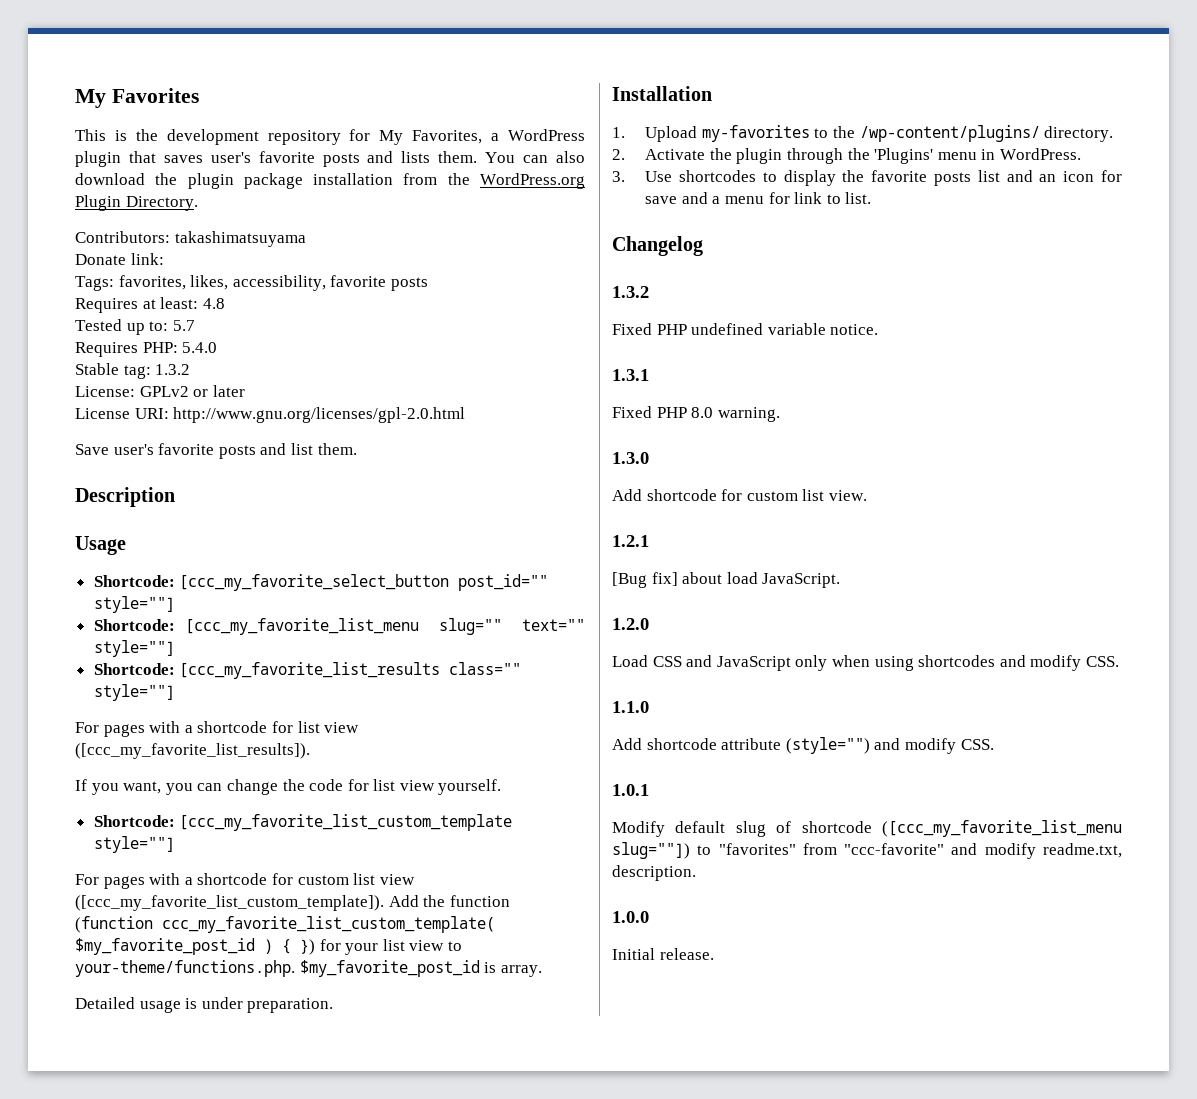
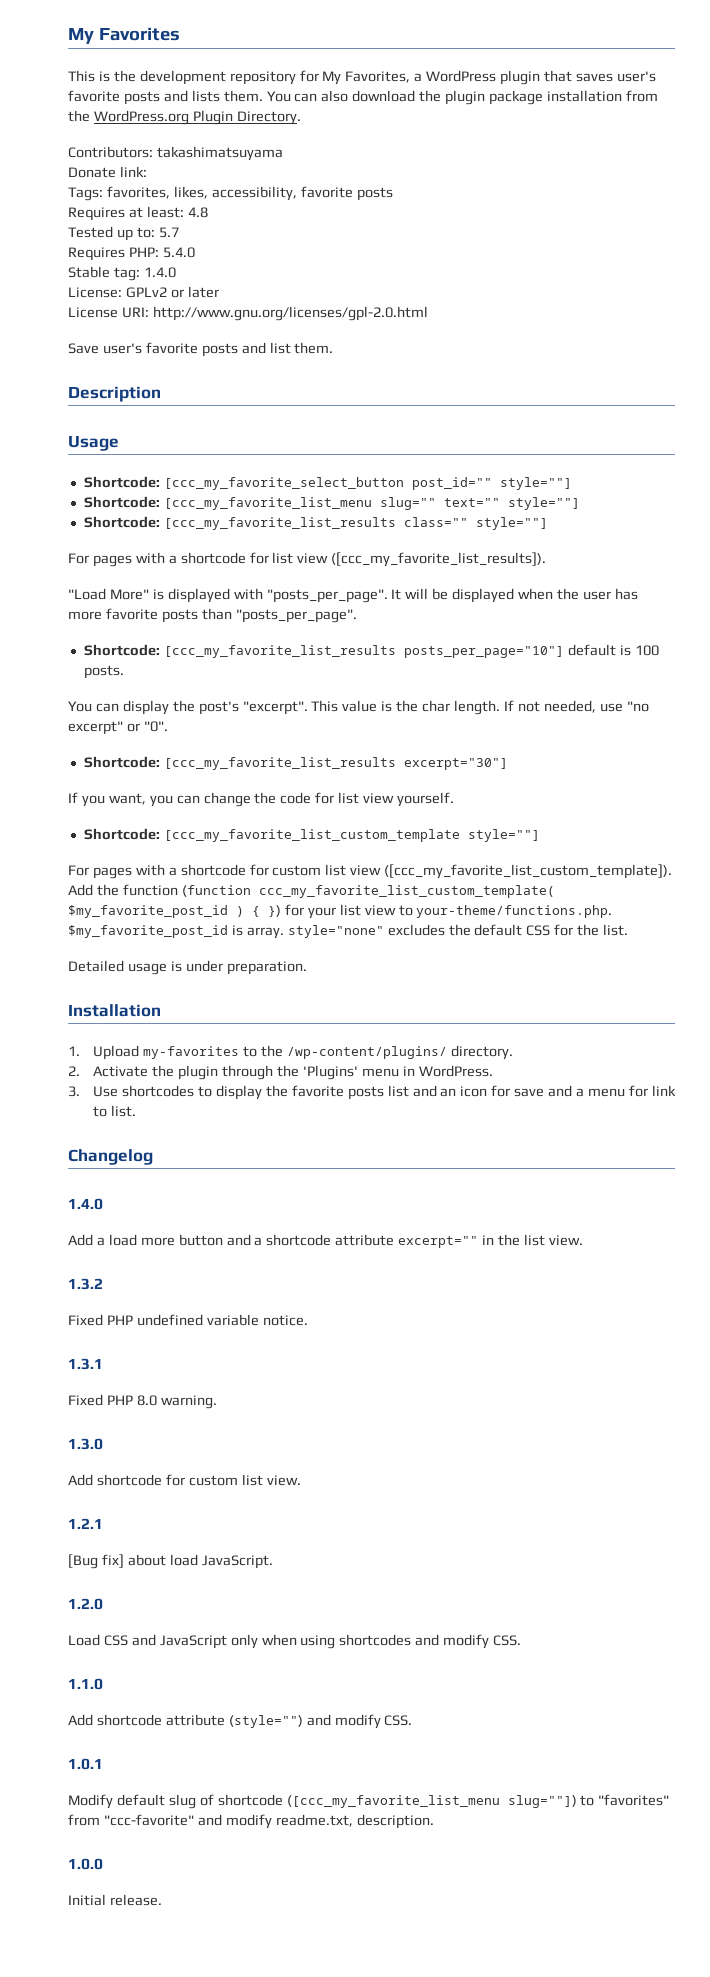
- Stable tag: 1.3.2
+ Stable tag: 1.4.0
+ "Load More" is displayed with "posts_per_page". It will be displayed when the user has more favorite posts than "posts_per_page".
+ Shortcode: [ccc_my_favorite_list_results posts_per_page="10"] default is 100 posts.
+ You can display the post's "excerpt". This value is the char length. If not needed, use "no excerpt" or "0".
+ Shortcode: [ccc_my_favorite_list_results excerpt="30"]
- Add the function (function ccc_my_favorite_list_custom_template( $my_favorite_post_id ) { }) for your list view to your-theme/functions.php. $my_favorite_post_id is array.
+ Add the function (function ccc_my_favorite_list_custom_template( $my_favorite_post_id ) { }) for your list view to your-theme/functions.php. $my_favorite_post_id is array. style="none" excludes the default CSS for the list.
  Changelog
+ 1.4.0
+ Add a load more button and a shortcode attribute excerpt="" in the list view.

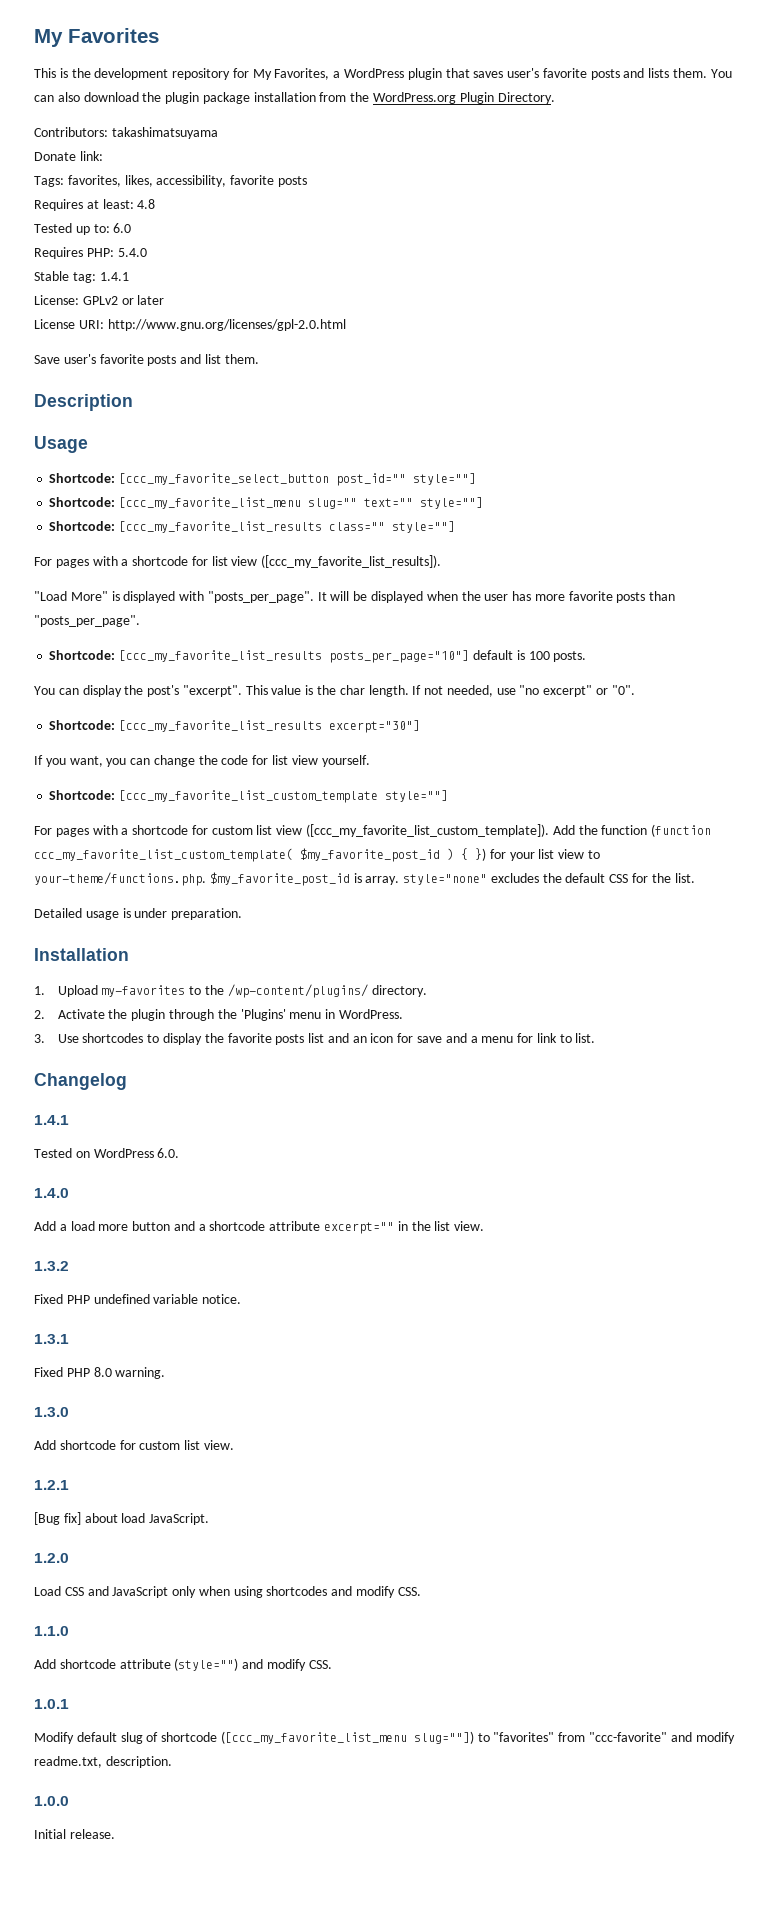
- Tested up to: 5.7
+ Tested up to: 6.0
- Stable tag: 1.4.0
+ Stable tag: 1.4.1
  Changelog
+ 1.4.1
+ Tested on WordPress 6.0.

